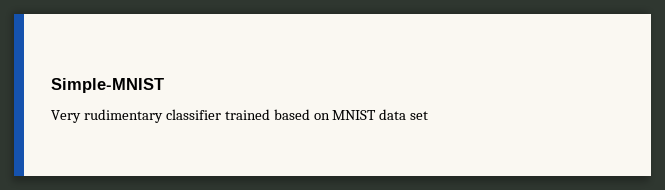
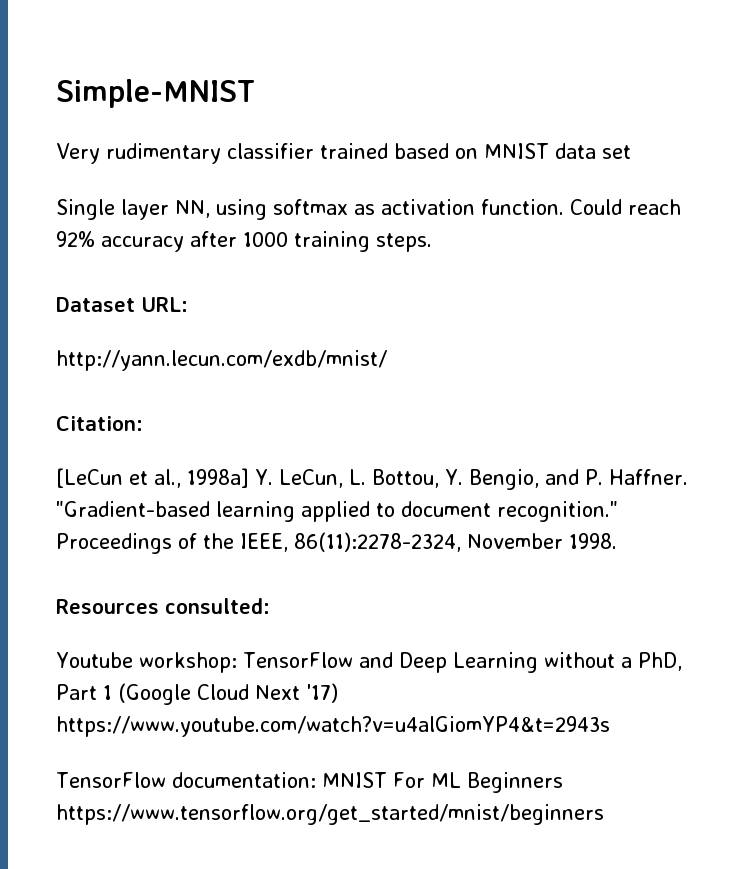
+ Single layer NN, using softmax as activation function. Could reach 92% accuracy after 1000 training steps.
+ Dataset URL:
+ http://yann.lecun.com/exdb/mnist/
+ Citation:
+ [LeCun et al., 1998a] Y. LeCun, L. Bottou, Y. Bengio, and P. Haffner. "Gradient-based learning applied to document recognition." Proceedings of the IEEE, 86(11):2278-2324, November 1998.
+ Resources consulted:
+ Youtube workshop: TensorFlow and Deep Learning without a PhD, Part 1 (Google Cloud Next '17) https://www.youtube.com/watch?v=u4alGiomYP4&t=2943s
+ TensorFlow documentation: MNIST For ML Beginners https://www.tensorflow.org/get_started/mnist/beginners

